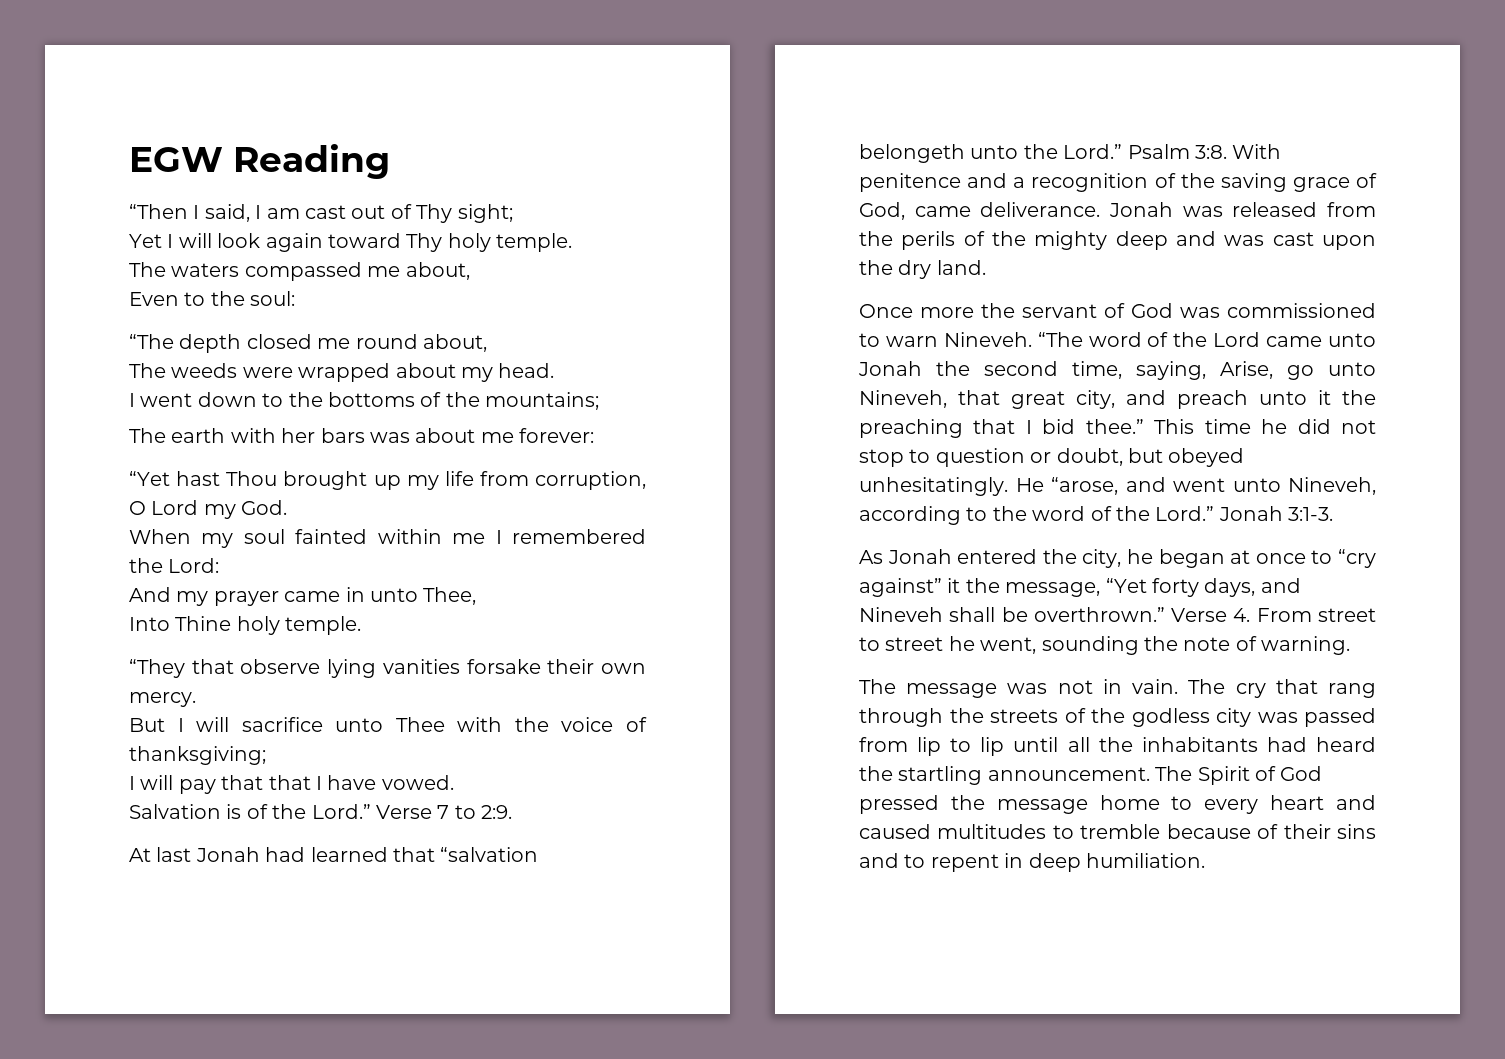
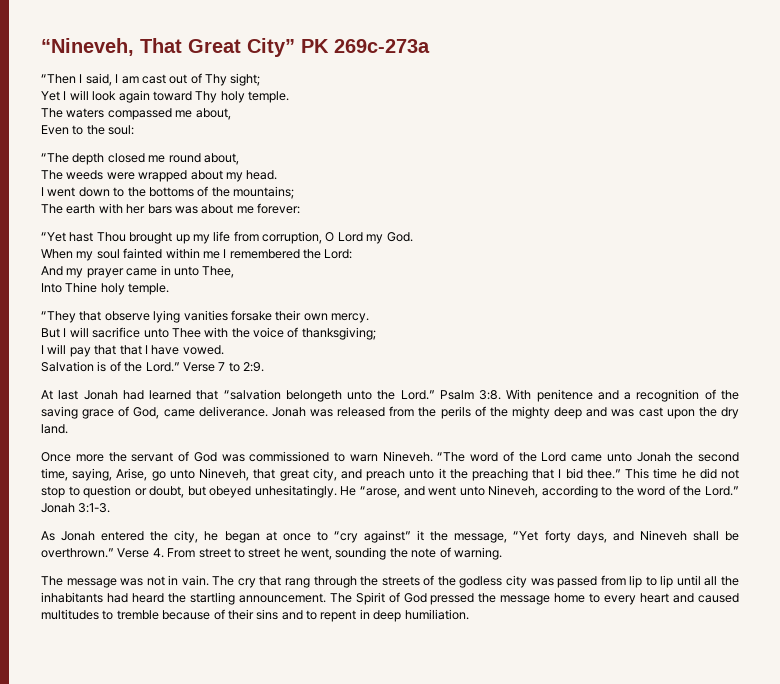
- EGW Reading
+ “Nineveh, That Great City” PK 269c-273a

